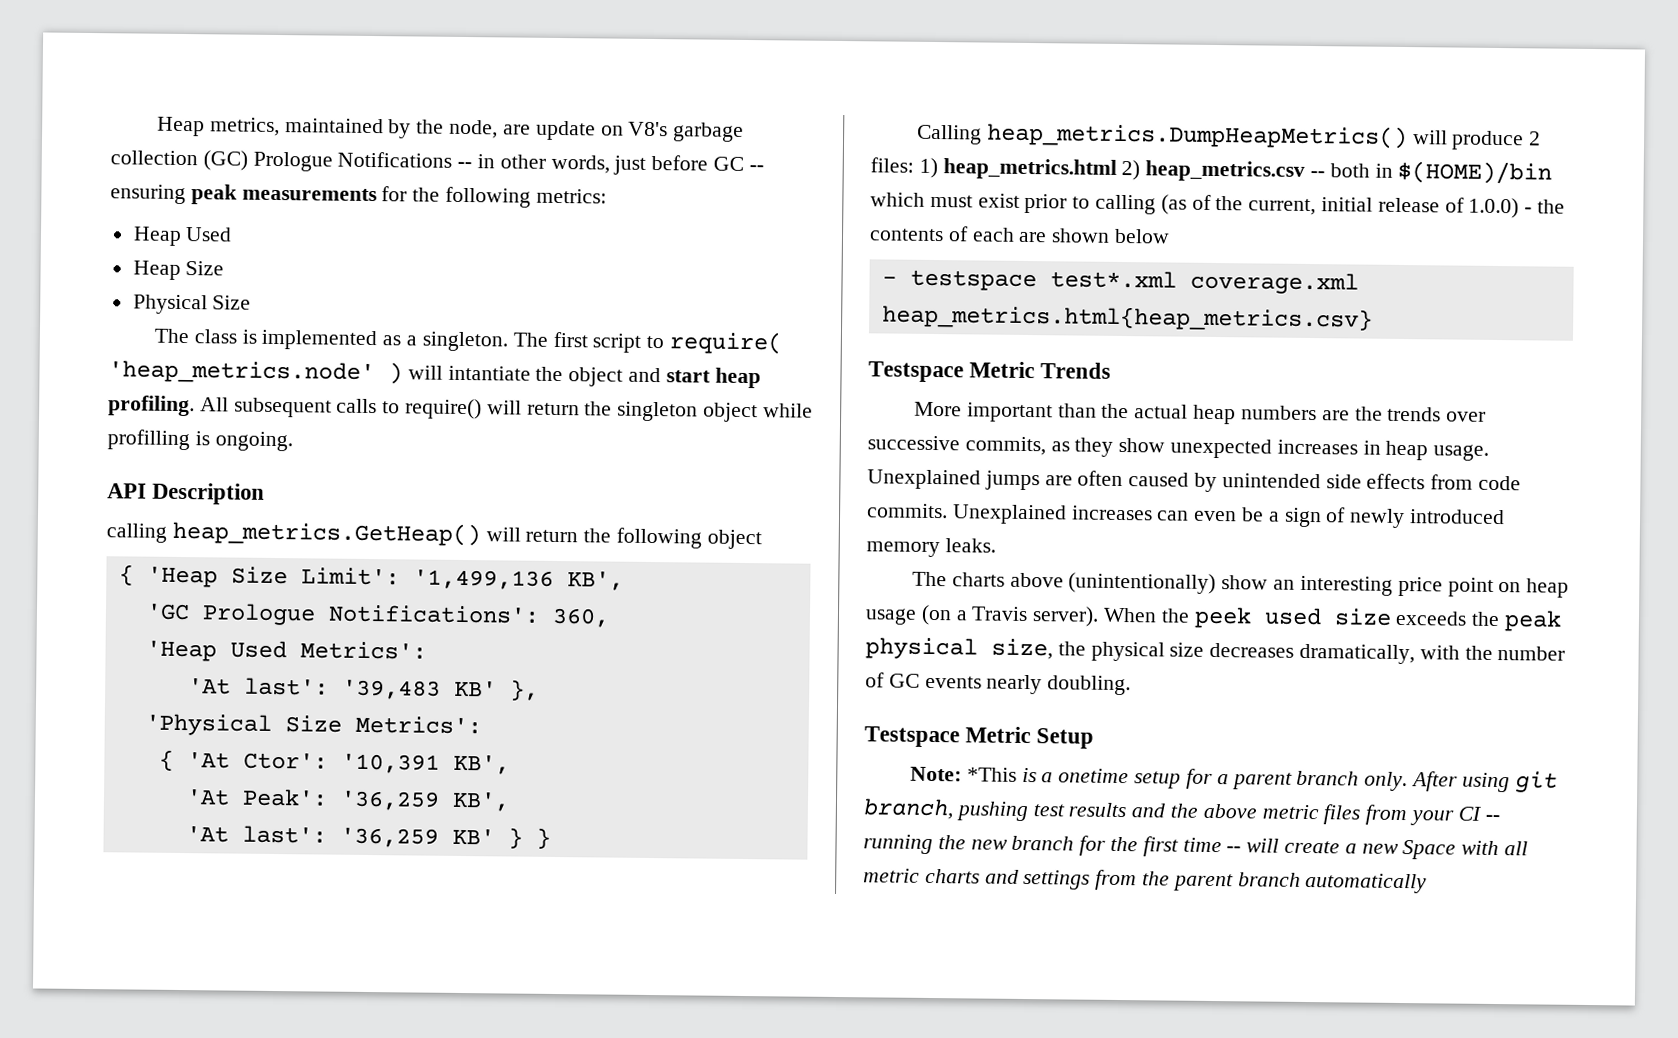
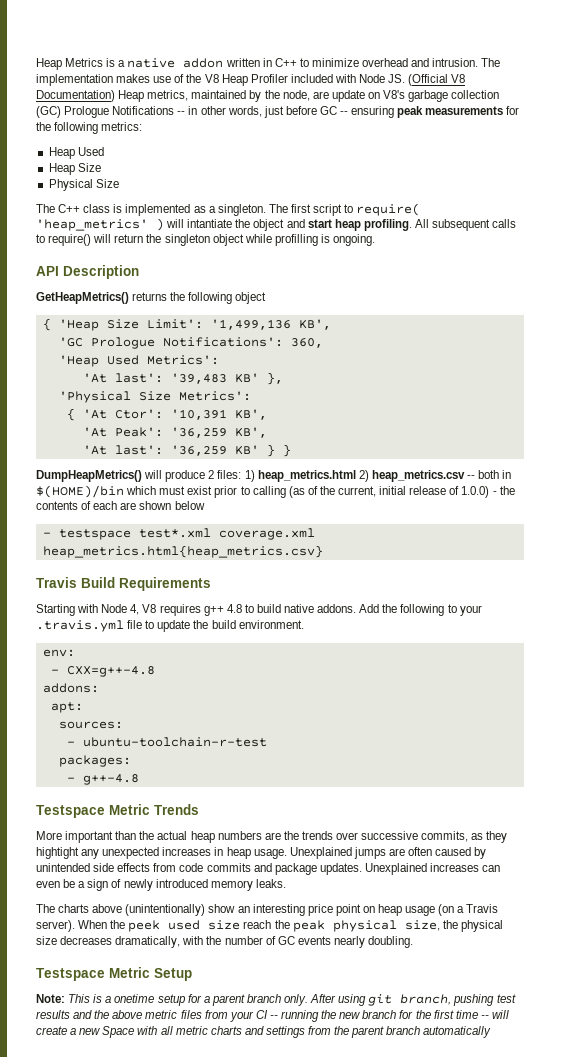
- Heap metrics, maintained by the node, are update on V8's garbage collection (GC) Prologue Notifications -- in other words, just before GC -- ensuring peak measurements for the following metrics:
+ Heap Metrics is a native addon written in C++ to minimize overhead and intrusion. The implementation makes use of the V8 Heap Profiler included with Node JS. (Official V8 Documentation) Heap metrics, maintained by the node, are update on V8's garbage collection (GC) Prologue Notifications -- in other words, just before GC -- ensuring peak measurements for the following metrics:
- The class is implemented as a singleton.
+ The C++ class is implemented as a singleton.
- The first script to require( 'heap_metrics.node' ) will intantiate the object and start heap profiling.
+ The first script to require( 'heap_metrics' ) will intantiate the object and start heap profiling.
- calling heap_metrics.GetHeap() will return the following object
+ GetHeapMetrics() returns the following object
- Calling heap_metrics.DumpHeapMetrics() will produce 2 files: 1) heap_metrics.html 2) heap_metrics.csv -- both in $(HOME)/bin which must exist prior to calling (as of the current, initial release of 1.0.0) - the contents of each are shown below
+ DumpHeapMetrics() will produce 2 files: 1) heap_metrics.html 2) heap_metrics.csv -- both in $(HOME)/bin which must exist prior to calling (as of the current, initial release of 1.0.0) - the contents of each are shown below
+ Travis Build Requirements
+ Starting with Node 4, V8 requires g++ 4.8 to build native addons. Add the following to your .travis.yml file to update the build environment.
+ env:
+ - CXX=g++-4.8
+ addons:
+ apt:
+ sources:
+ - ubuntu-toolchain-r-test
+ packages:
+ - g++-4.8
- More important than the actual heap numbers are the trends over successive commits, as they show unexpected increases in heap usage.
+ More important than the actual heap numbers are the trends over successive commits, as they hightight any unexpected increases in heap usage.
- Unexplained jumps are often caused by unintended side effects from code commits.
+ Unexplained jumps are often caused by unintended side effects from code commits and package updates.
- When the peek used size exceeds the peak physical size, the physical size decreases dramatically, with the number of GC events nearly doubling.
+ When the peek used size reach the peak physical size, the physical size decreases dramatically, with the number of GC events nearly doubling.
- Note: *This is a onetime setup for a parent branch only.
+ Note: This is a onetime setup for a parent branch only.

